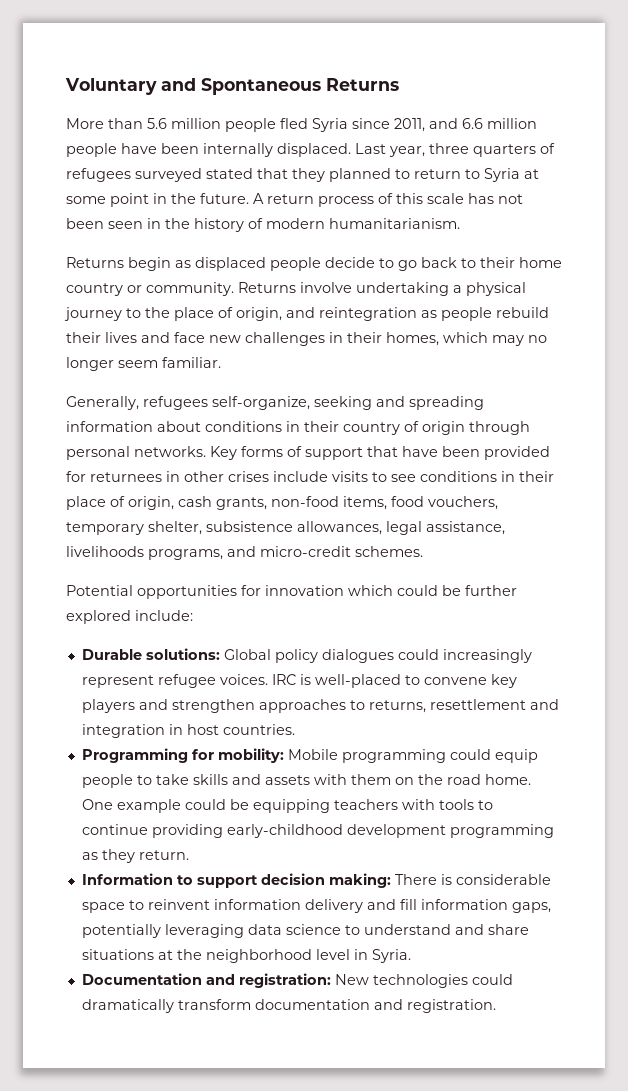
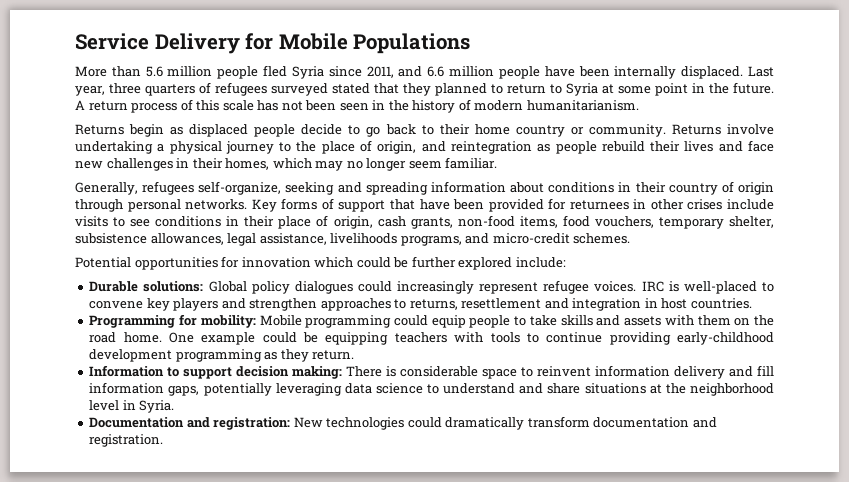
- Voluntary and Spontaneous Returns
+ Service Delivery for Mobile Populations

